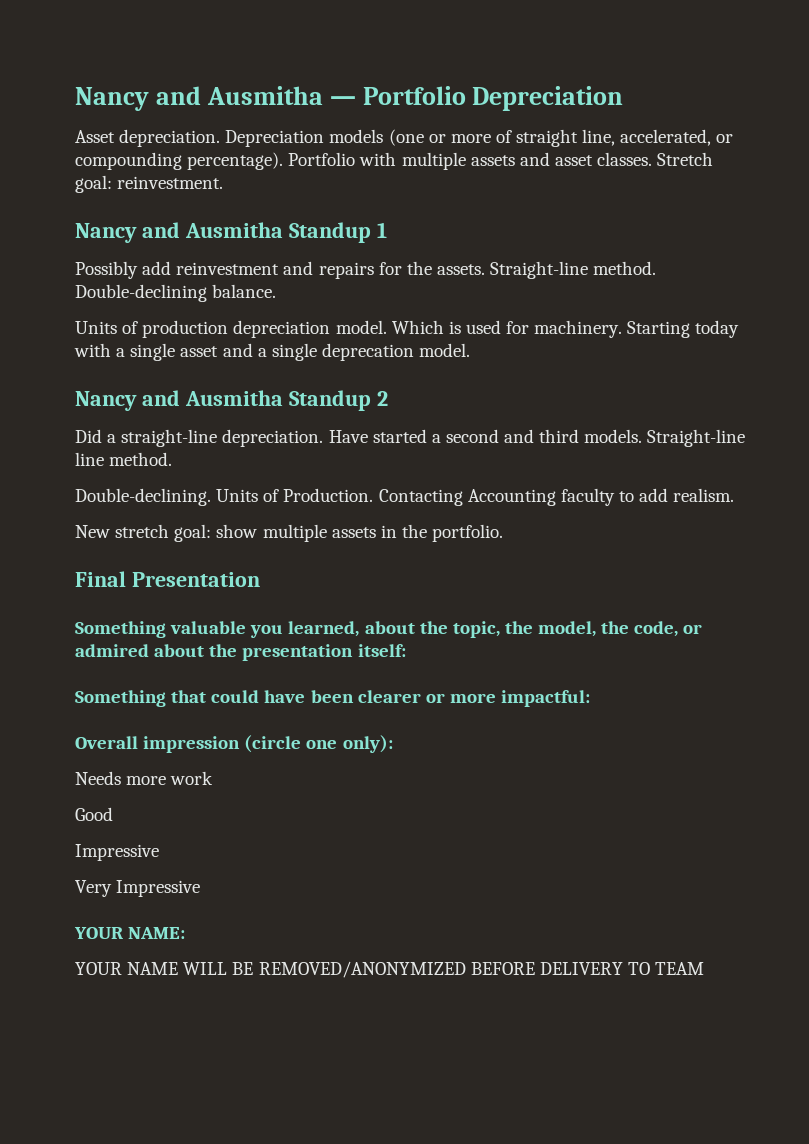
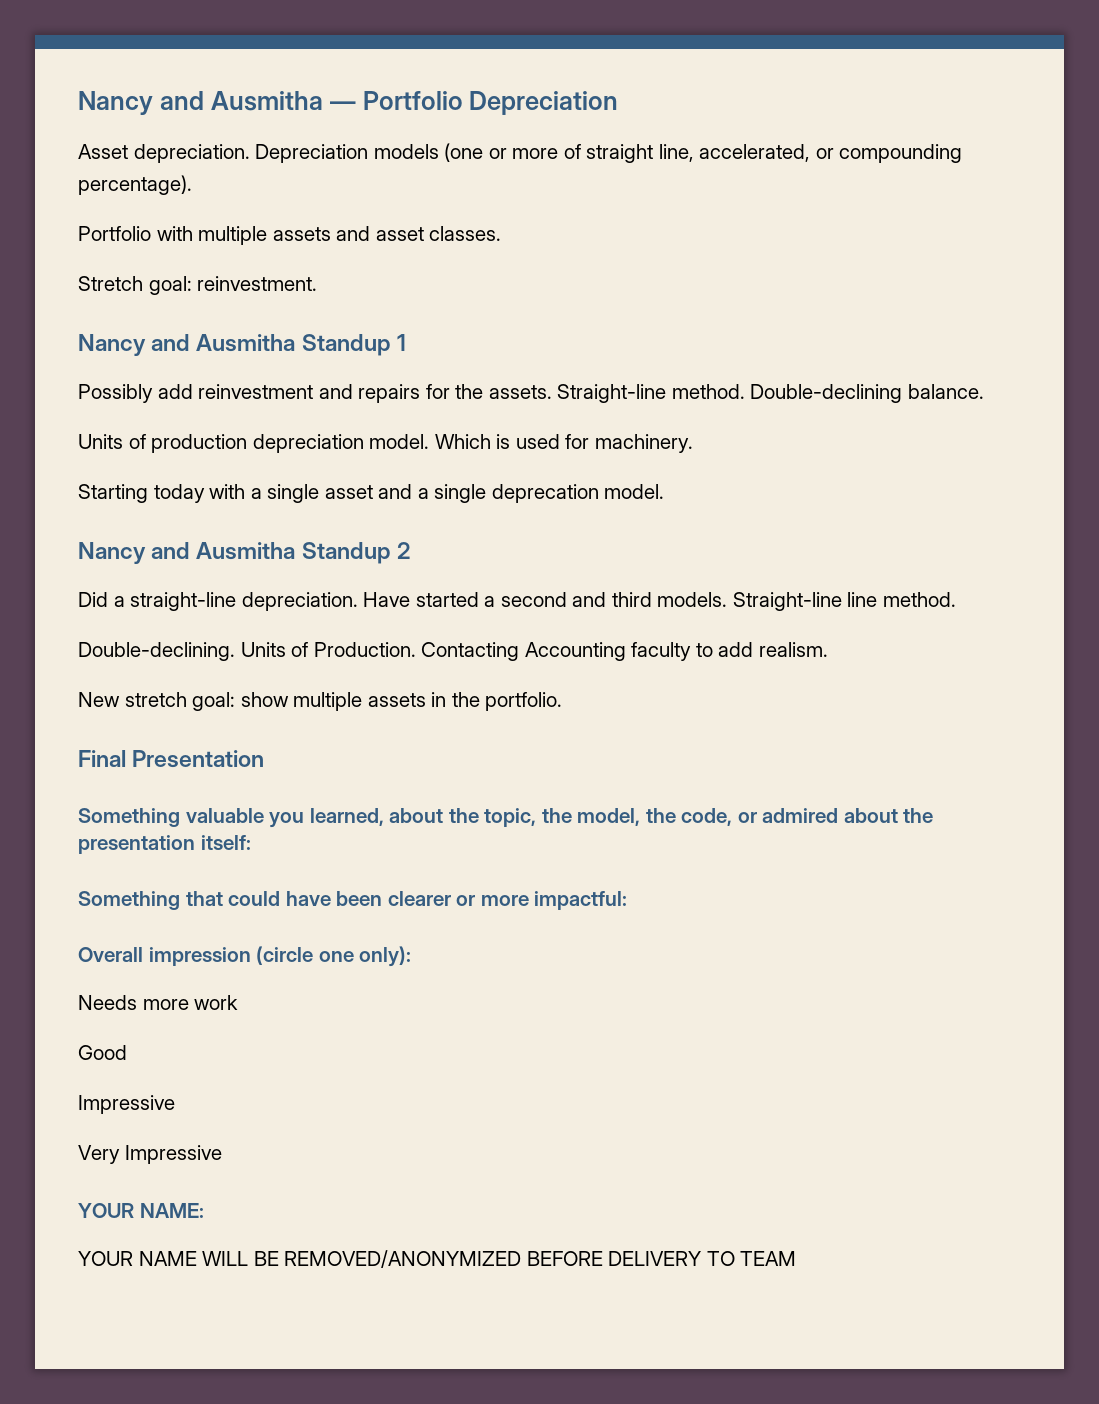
- Depreciation models (one or more of straight line, accelerated, or compounding percentage). Portfolio with multiple assets and asset classes. Stretch goal: reinvestment.
+ Depreciation models (one or more of straight line, accelerated, or compounding percentage).
+ Portfolio with multiple assets and asset classes.
+ Stretch goal: reinvestment.
- Which is used for machinery. Starting today with a single asset and a single deprecation model.
+ Which is used for machinery.
+ Starting today with a single asset and a single deprecation model.

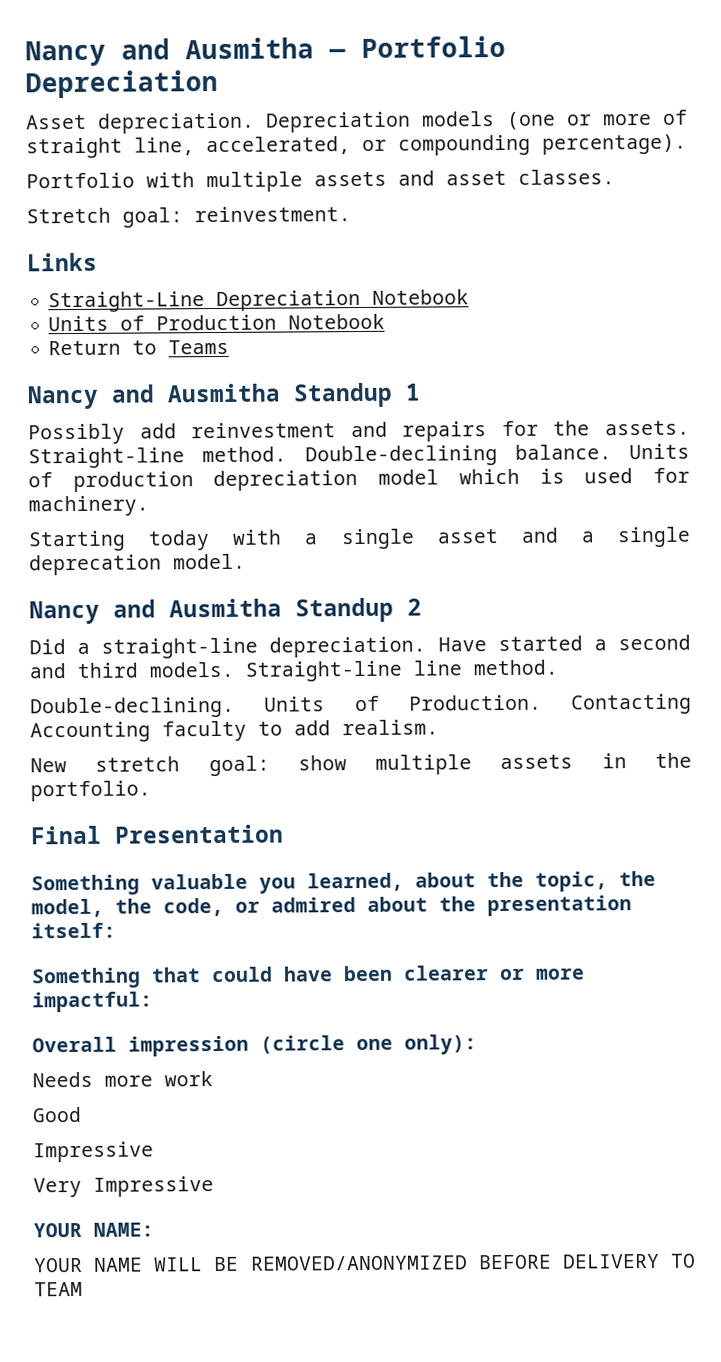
+ Links
+ Straight-Line Depreciation Notebook
+ Units of Production Notebook
+ Return to Teams
- Double-declining balance.
- Units of production depreciation model. Which is used for machinery.
+ Double-declining balance. Units of production depreciation model which is used for machinery.

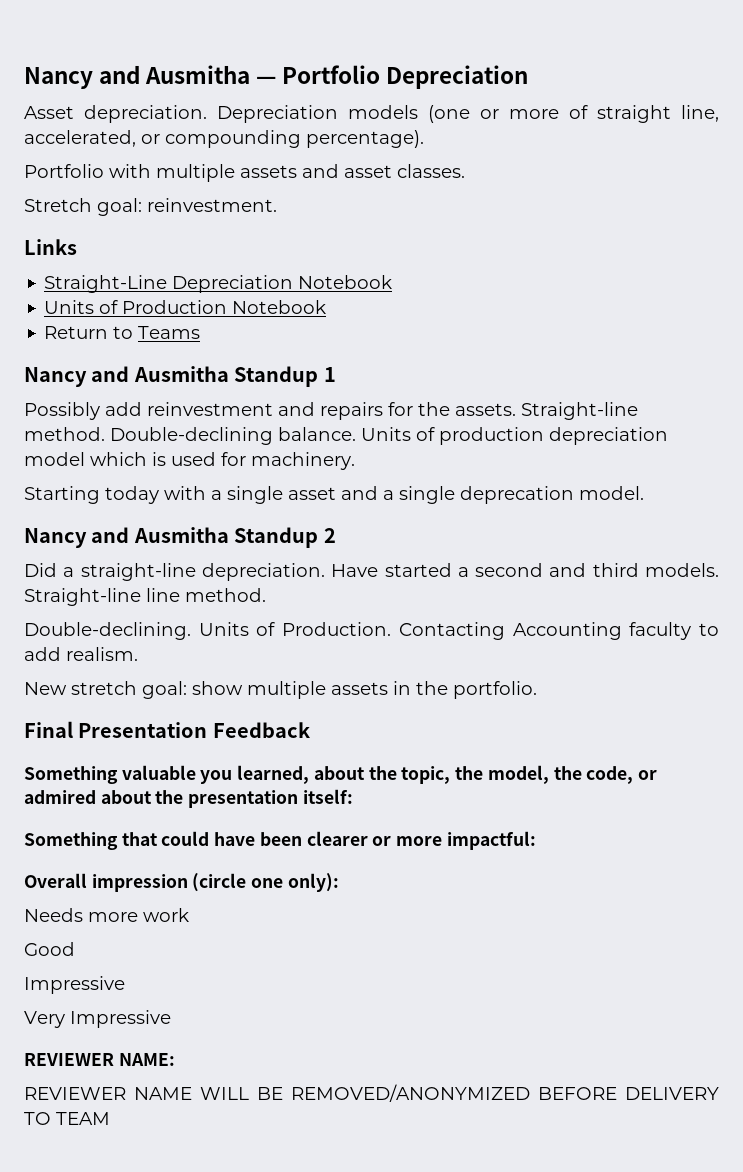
- Final Presentation
+ Final Presentation Feedback
- YOUR NAME:
+ REVIEWER NAME:
- YOUR NAME WILL BE REMOVED/ANONYMIZED BEFORE DELIVERY TO TEAM
+ REVIEWER NAME WILL BE REMOVED/ANONYMIZED BEFORE DELIVERY TO TEAM

